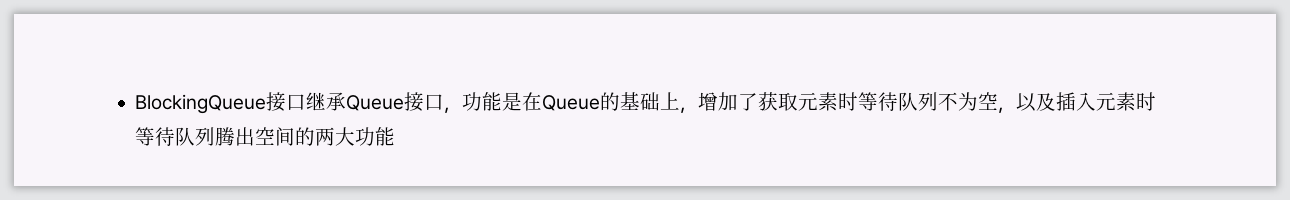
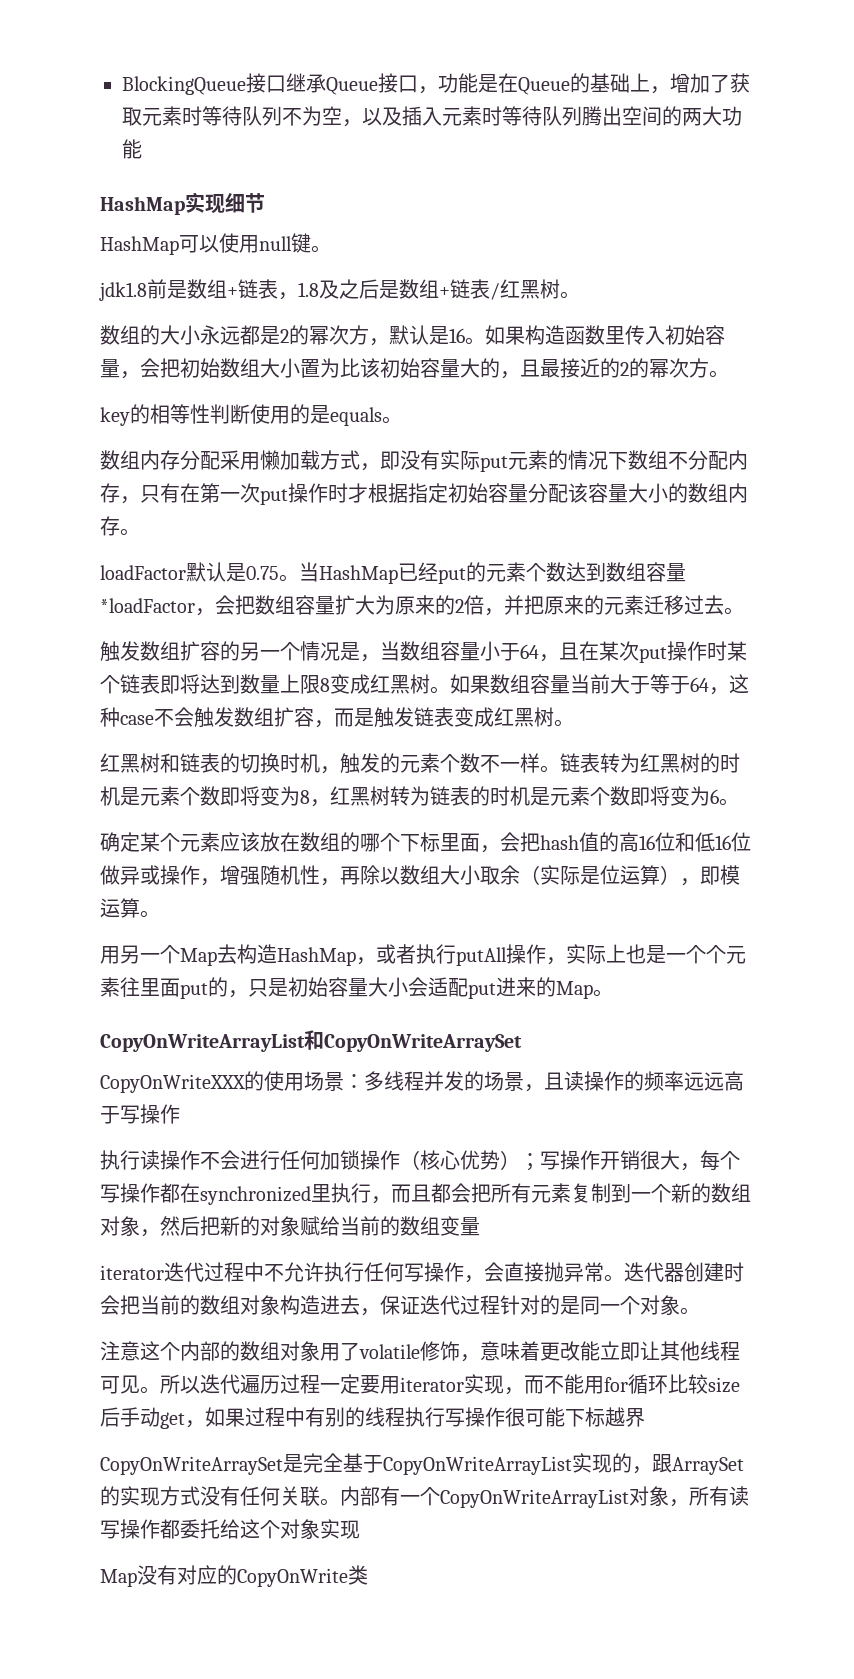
+ HashMap实现细节
+ HashMap可以使用null键。
+ jdk1.8前是数组+链表，1.8及之后是数组+链表/红黑树。
+ 数组的大小永远都是2的幂次方，默认是16。如果构造函数里传入初始容量，会把初始数组大小置为比该初始容量大的，且最接近的2的幂次方。
+ key的相等性判断使用的是equals。
+ 数组内存分配采用懒加载方式，即没有实际put元素的情况下数组不分配内存，只有在第一次put操作时才根据指定初始容量分配该容量大小的数组内存。
+ loadFactor默认是0.75。当HashMap已经put的元素个数达到数组容量*loadFactor，会把数组容量扩大为原来的2倍，并把原来的元素迁移过去。
+ 触发数组扩容的另一个情况是，当数组容量小于64，且在某次put操作时某个链表即将达到数量上限8变成红黑树。如果数组容量当前大于等于64，这种case不会触发数组扩容，而是触发链表变成红黑树。
+ 红黑树和链表的切换时机，触发的元素个数不一样。链表转为红黑树的时机是元素个数即将变为8，红黑树转为链表的时机是元素个数即将变为6。
+ 确定某个元素应该放在数组的哪个下标里面，会把hash值的高16位和低16位做异或操作，增强随机性，再除以数组大小取余（实际是位运算），即模运算。
+ 用另一个Map去构造HashMap，或者执行putAll操作，实际上也是一个个元素往里面put的，只是初始容量大小会适配put进来的Map。
+ CopyOnWriteArrayList和CopyOnWriteArraySet
+ CopyOnWriteXXX的使用场景：多线程并发的场景，且读操作的频率远远高于写操作
+ 执行读操作不会进行任何加锁操作（核心优势）；写操作开销很大，每个写操作都在synchronized里执行，而且都会把所有元素复制到一个新的数组对象，然后把新的对象赋给当前的数组变量
+ iterator迭代过程中不允许执行任何写操作，会直接抛异常。迭代器创建时会把当前的数组对象构造进去，保证迭代过程针对的是同一个对象。
+ 注意这个内部的数组对象用了volatile修饰，意味着更改能立即让其他线程可见。所以迭代遍历过程一定要用iterator实现，而不能用for循环比较size后手动get，如果过程中有别的线程执行写操作很可能下标越界
+ CopyOnWriteArraySet是完全基于CopyOnWriteArrayList实现的，跟ArraySet的实现方式没有任何关联。内部有一个CopyOnWriteArrayList对象，所有读写操作都委托给这个对象实现
+ Map没有对应的CopyOnWrite类

